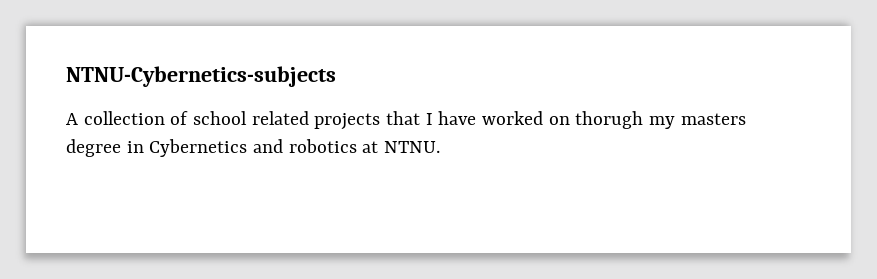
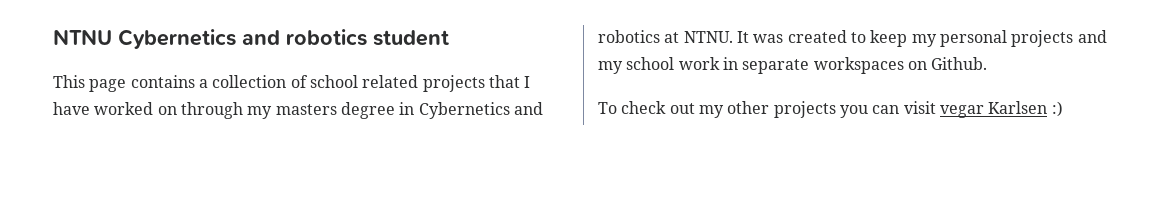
- NTNU-Cybernetics-subjects
- A collection of school related projects that I have worked on thorugh my masters degree in Cybernetics and robotics at NTNU.
+ NTNU Cybernetics and robotics student
+ This page contains a collection of school related projects that I have worked on through my masters degree in Cybernetics and robotics at NTNU.
+ It was created to keep my personal projects and my school work in separate workspaces on Github.
+ To check out my other projects you can visit vegar Karlsen :)

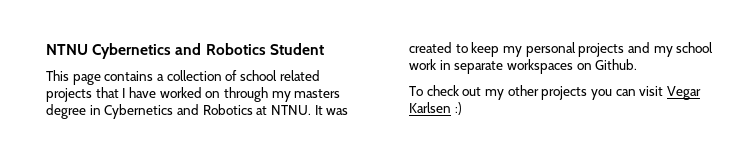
- NTNU Cybernetics and robotics student
+ NTNU Cybernetics and Robotics Student
- This page contains a collection of school related projects that I have worked on through my masters degree in Cybernetics and robotics at NTNU.
+ This page contains a collection of school related projects that I have worked on through my masters degree in Cybernetics and Robotics at NTNU.
- To check out my other projects you can visit vegar Karlsen :)
+ To check out my other projects you can visit Vegar Karlsen :)

